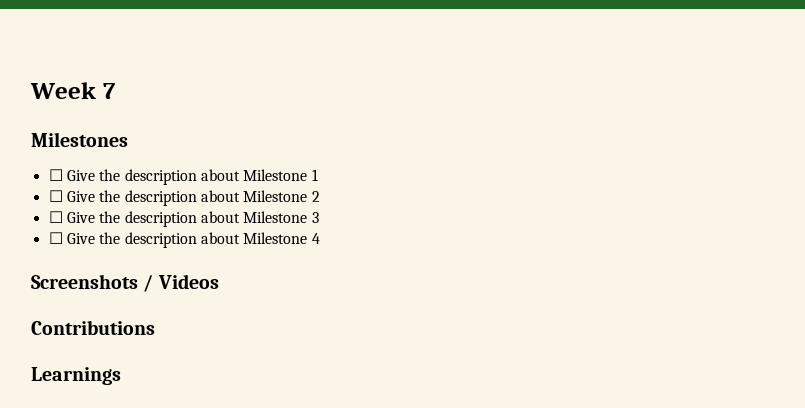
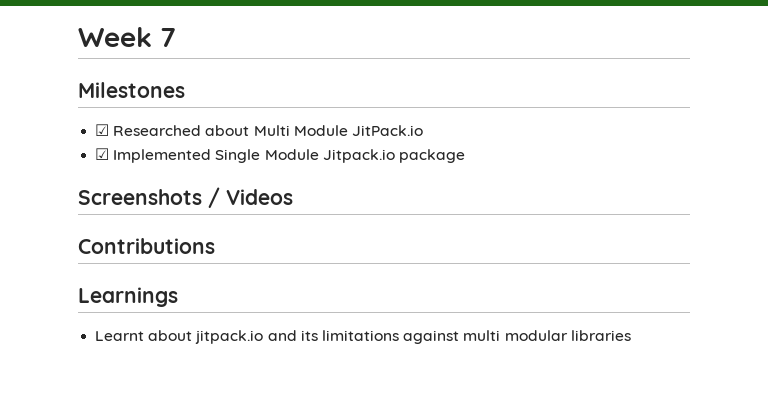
- ☐ Give the description about Milestone 1
- ☐ Give the description about Milestone 2
- ☐ Give the description about Milestone 3
- ☐ Give the description about Milestone 4
+ ☑ Researched about Multi Module JitPack.io
+ ☑ Implemented Single Module Jitpack.io package
+ Learnt about jitpack.io and its limitations against multi modular libraries

